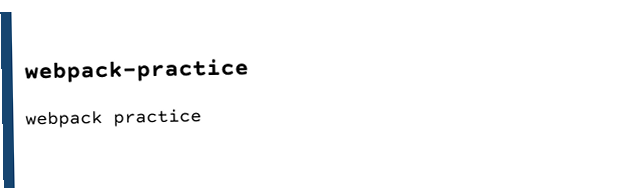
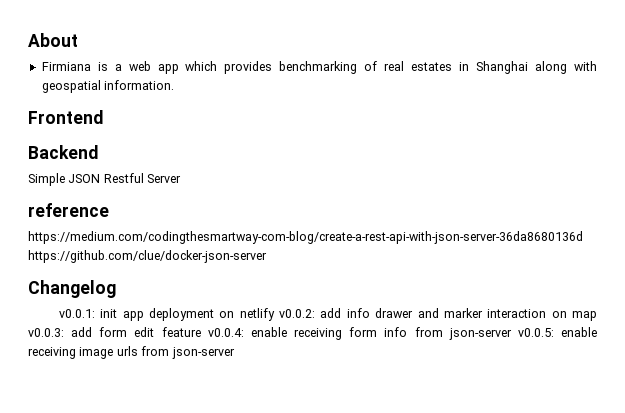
- webpack-practice
- webpack practice
+ About
+ Firmiana is a web app which provides benchmarking of real estates in Shanghai along with geospatial information.
+ Frontend
+ Backend
+ Simple JSON Restful Server
+ reference
+ https://medium.com/codingthesmartway-com-blog/create-a-rest-api-with-json-server-36da8680136d https://github.com/clue/docker-json-server
+ Changelog
+ v0.0.1: init app deployment on netlify v0.0.2: add info drawer and marker interaction on map v0.0.3: add form edit feature v0.0.4: enable receiving form info from json-server v0.0.5: enable receiving image urls from json-server

